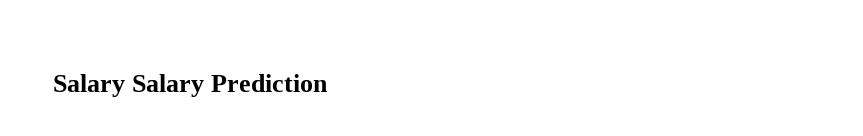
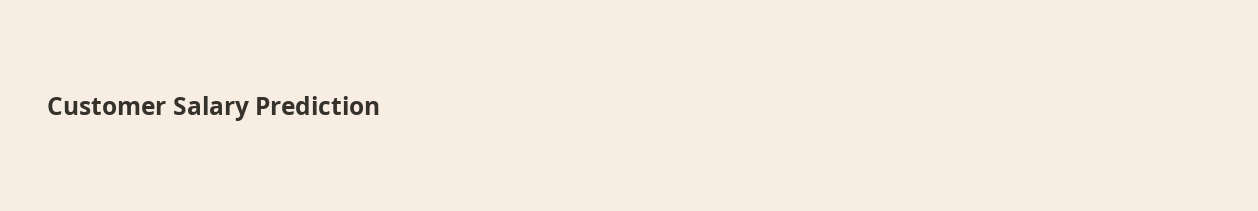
- Salary Salary Prediction
+ Customer Salary Prediction

